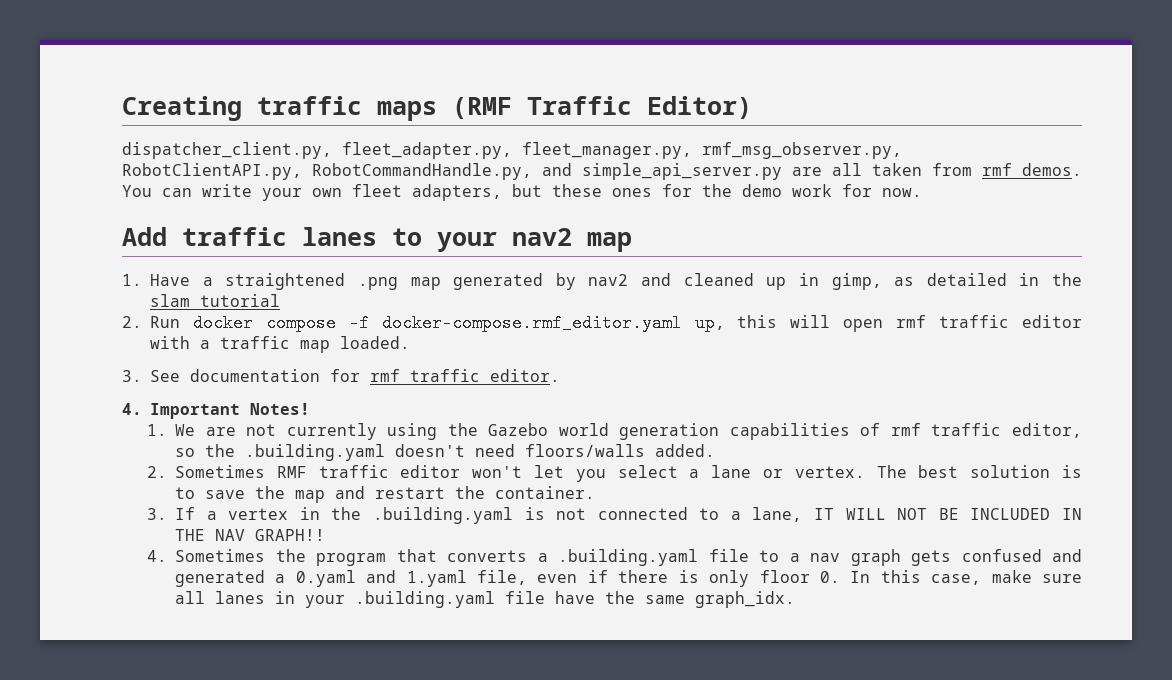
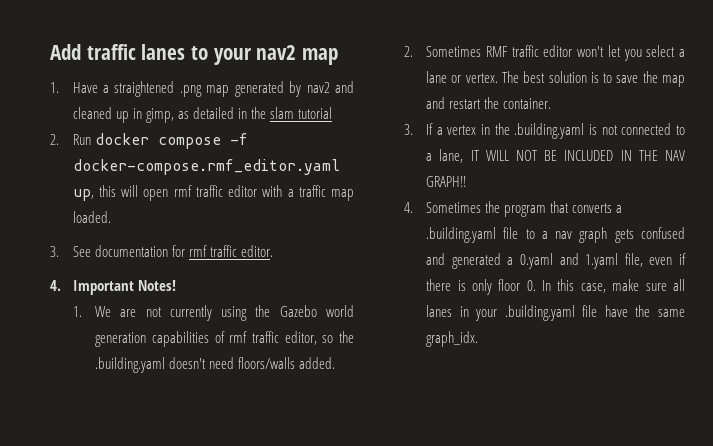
- Creating traffic maps (RMF Traffic Editor)
- dispatcher_client.py, fleet_adapter.py, fleet_manager.py, rmf_msg_observer.py, RobotClientAPI.py, RobotCommandHandle.py, and simple_api_server.py are all taken from rmf demos. You can write your own fleet adapters, but these ones for the demo work for now.

